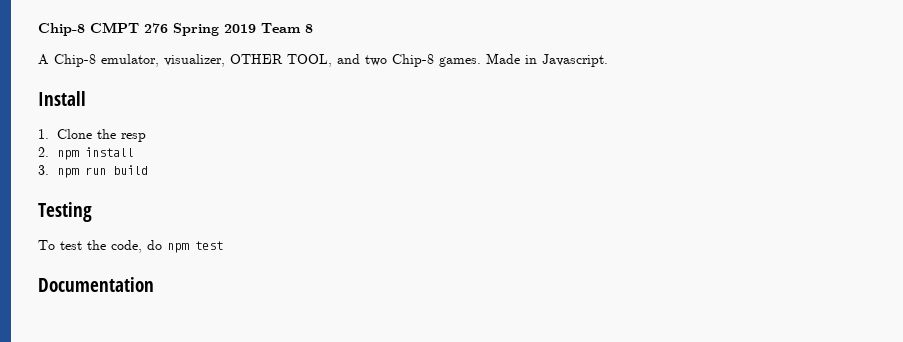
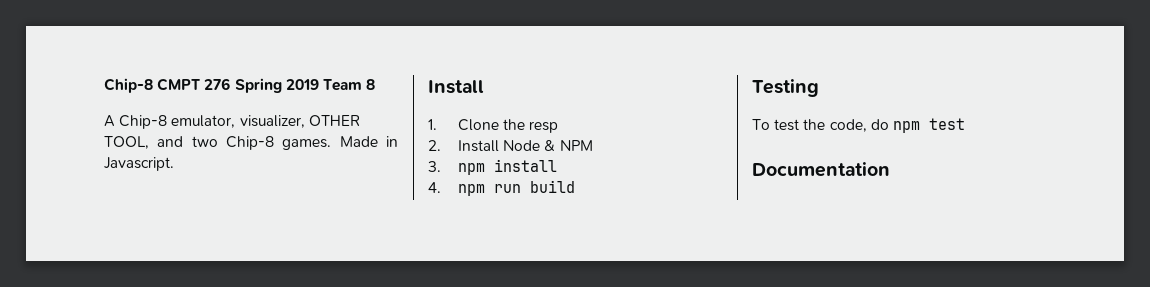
- 2. npm install
+ 2. Install Node & NPM
+ 3. npm install
- 3. npm run build
+ 4. npm run build

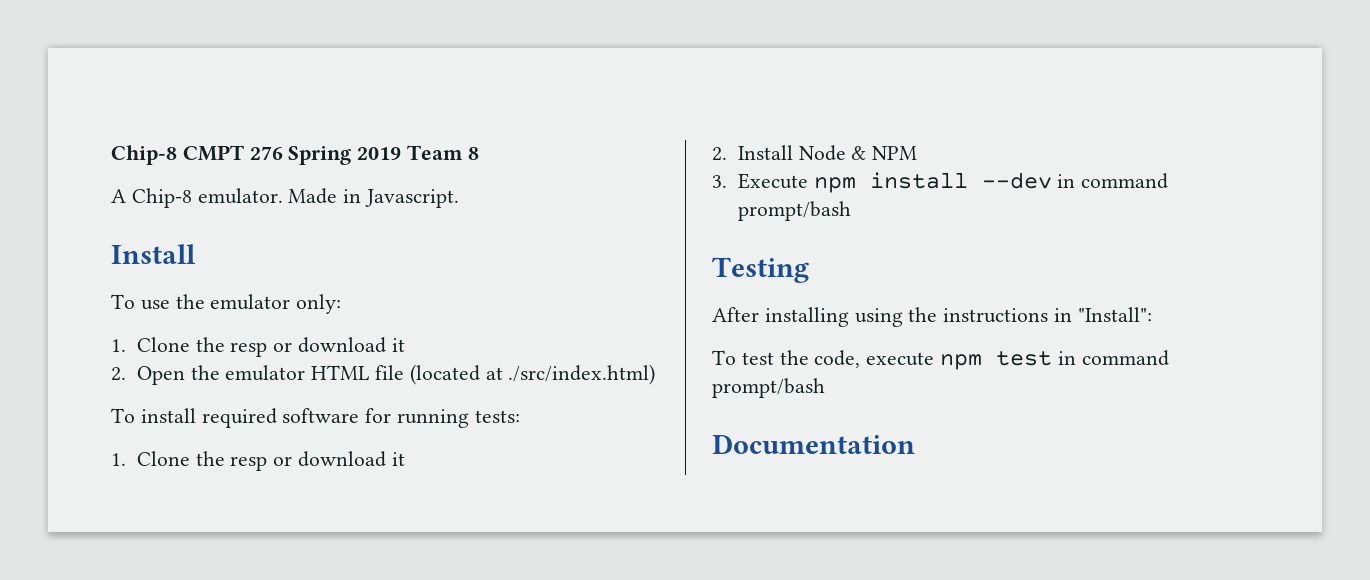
- A Chip-8 emulator, visualizer, OTHER TOOL, and two Chip-8 games.
+ A Chip-8 emulator.
- 1. Clone the resp
+ To use the emulator only:
+ 1. Clone the resp or download it
+ 2. Open the emulator HTML file (located at ./src/index.html)
+ To install required software for running tests:
+ 1. Clone the resp or download it
- 3. npm install
- 4. npm run build
+ 3. Execute npm install --dev in command prompt/bash
  Testing
+ After installing using the instructions in "Install":
- To test the code, do npm test
+ To test the code, execute npm test in command prompt/bash

